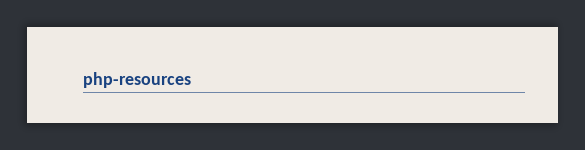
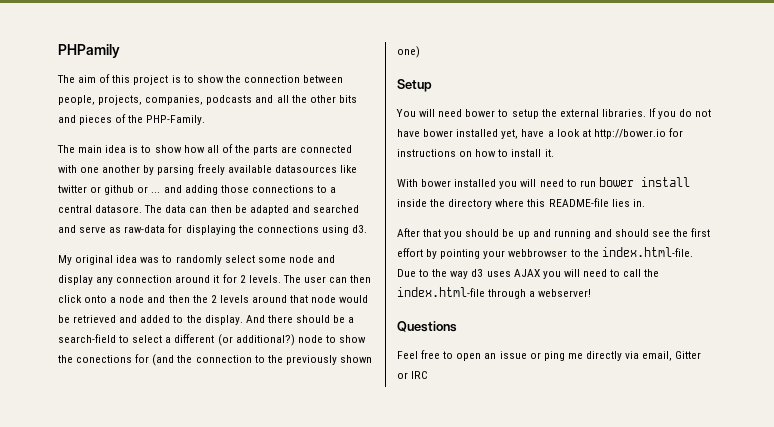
- php-resources
+ PHPamily
+ The aim of this project is to show the connection between people, projects, companies, podcasts and all the other bits and pieces of the PHP-Family.
+ The main idea is to show how all of the parts are connected with one another by parsing freely available datasources like twitter or github or ... and adding those connections to a central datasore. The data can then be adapted and searched and serve as raw-data for displaying the connections using d3.
+ My original idea was to randomly select some node and display any connection around it for 2 levels. The user can then click onto a node and then the 2 levels around that node would be retrieved and added to the display. And there should be a search-field to select a different (or additional?) node to show the conections for (and the connection to the previously shown one)
+ Setup
+ You will need bower to setup the external libraries. If you do not have bower installed yet, have a look at http://bower.io for instructions on how to install it.
+ With bower installed you will need to run bower install inside the directory where this README-file lies in.
+ After that you should be up and running and should see the first effort by pointing your webbrowser to the index.html-file. Due to the way d3 uses AJAX you will need to call the index.html-file through a webserver!
+ Questions
+ Feel free to open an issue or ping me directly via email, Gitter or IRC

